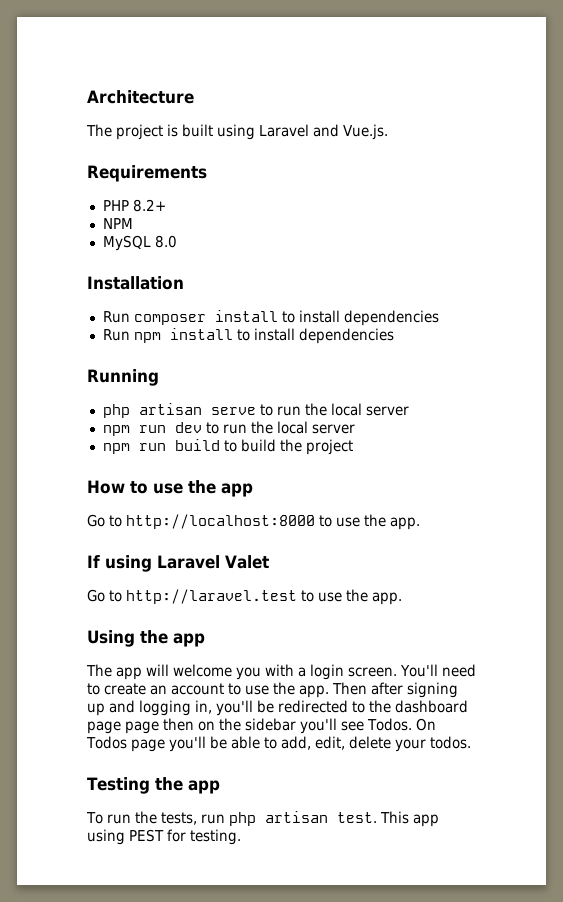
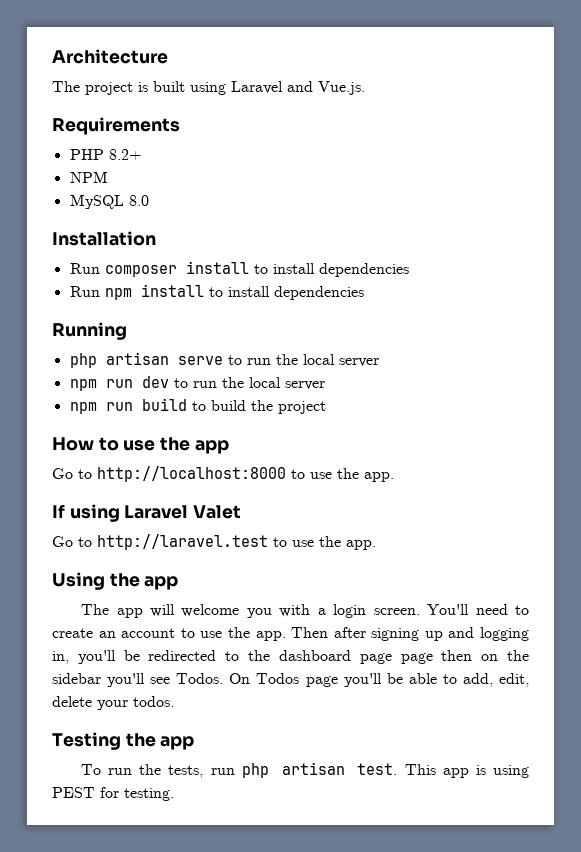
- This app using PEST for testing.
+ This app is using PEST for testing.

